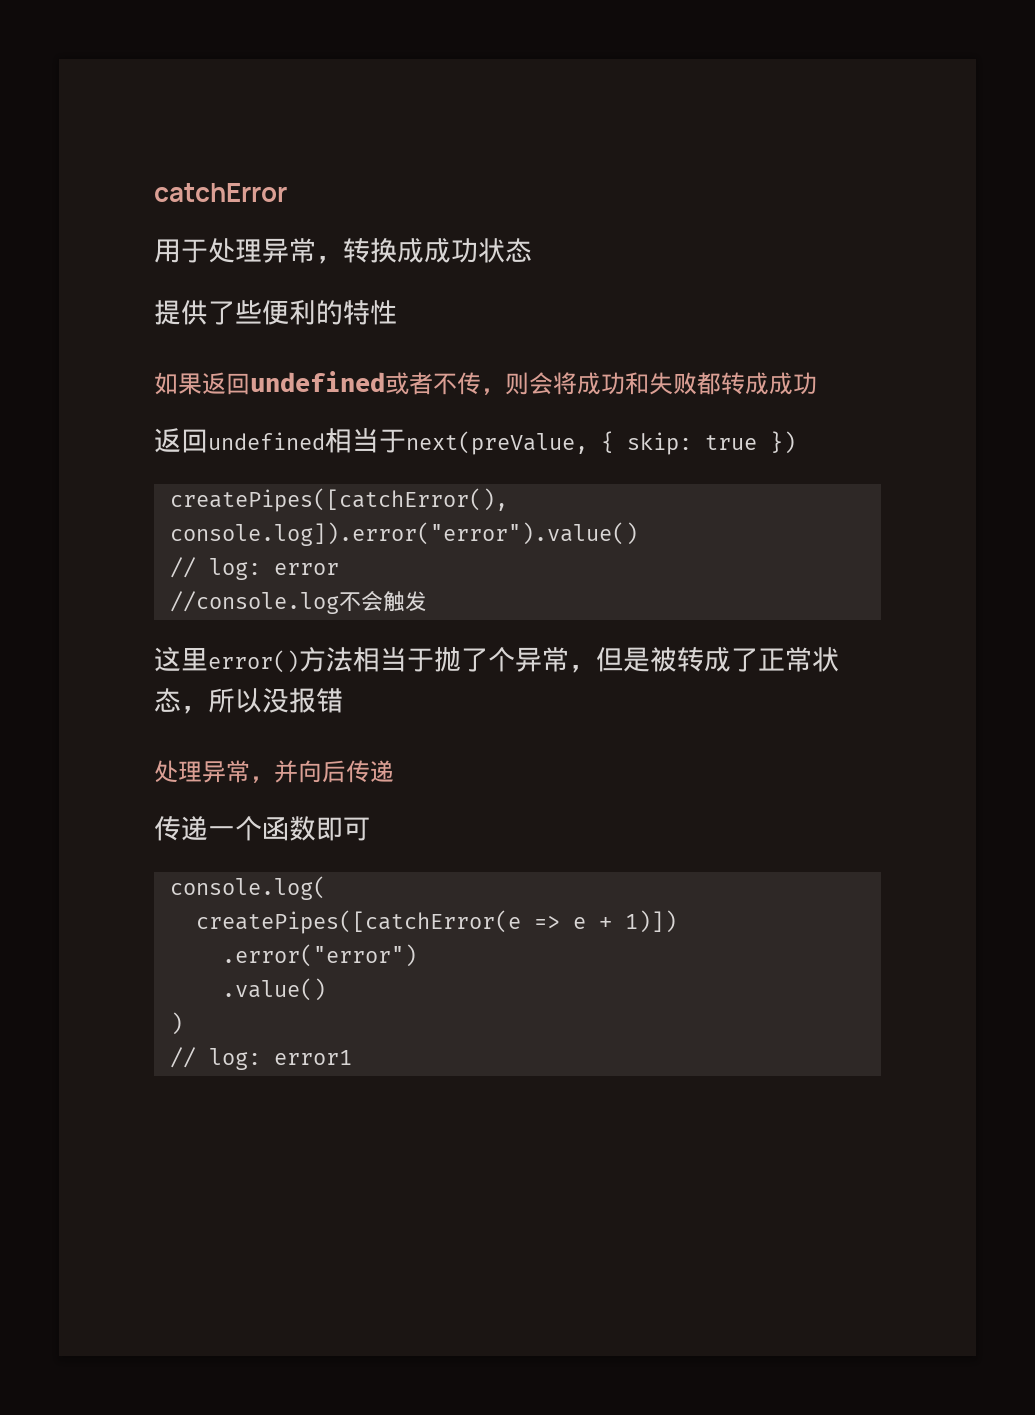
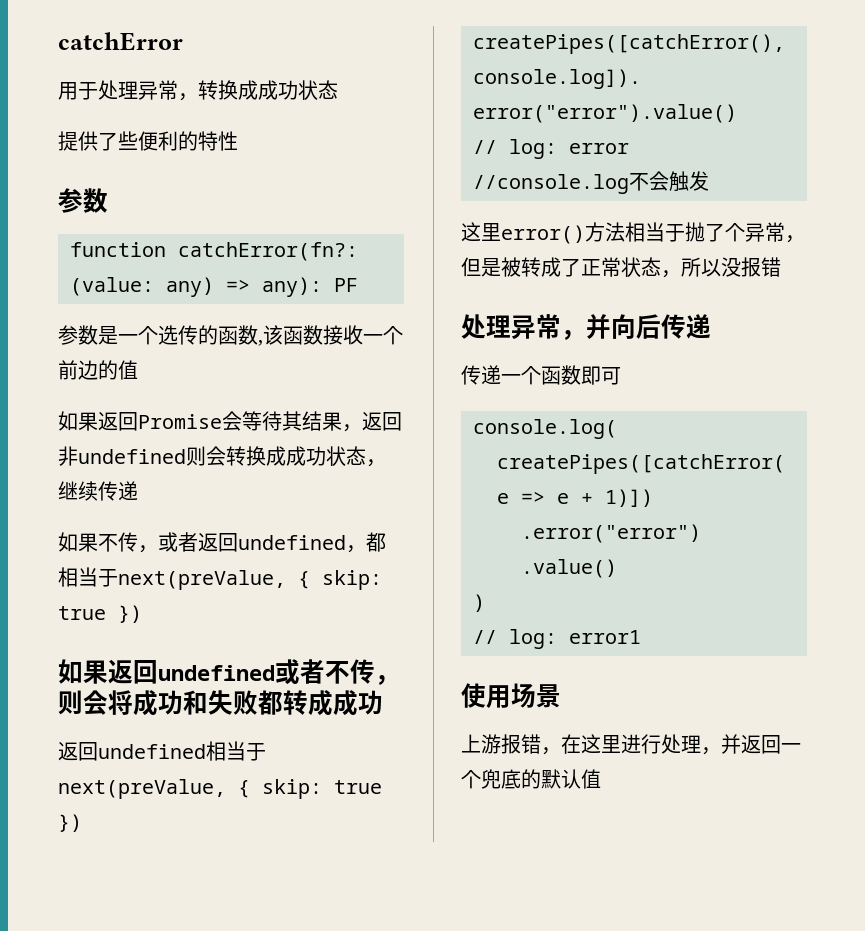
  提供了些便利的特性
+ 参数
+ function catchError(fn?: (value: any) => any): PF
+ 参数是一个选传的函数,该函数接收一个前边的值
+ 如果返回Promise会等待其结果，返回非undefined则会转换成成功状态，继续传递
+ 如果不传，或者返回undefined，都相当于next(preValue, { skip: true })
+ 使用场景
+ 上游报错，在这里进行处理，并返回一个兜底的默认值

